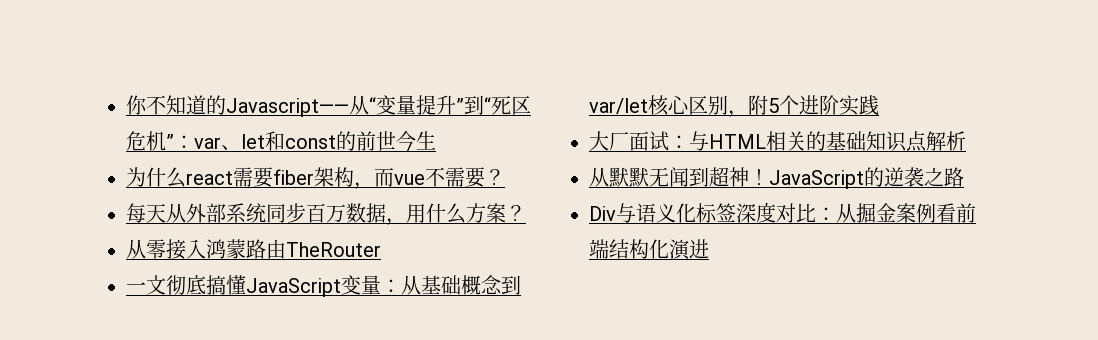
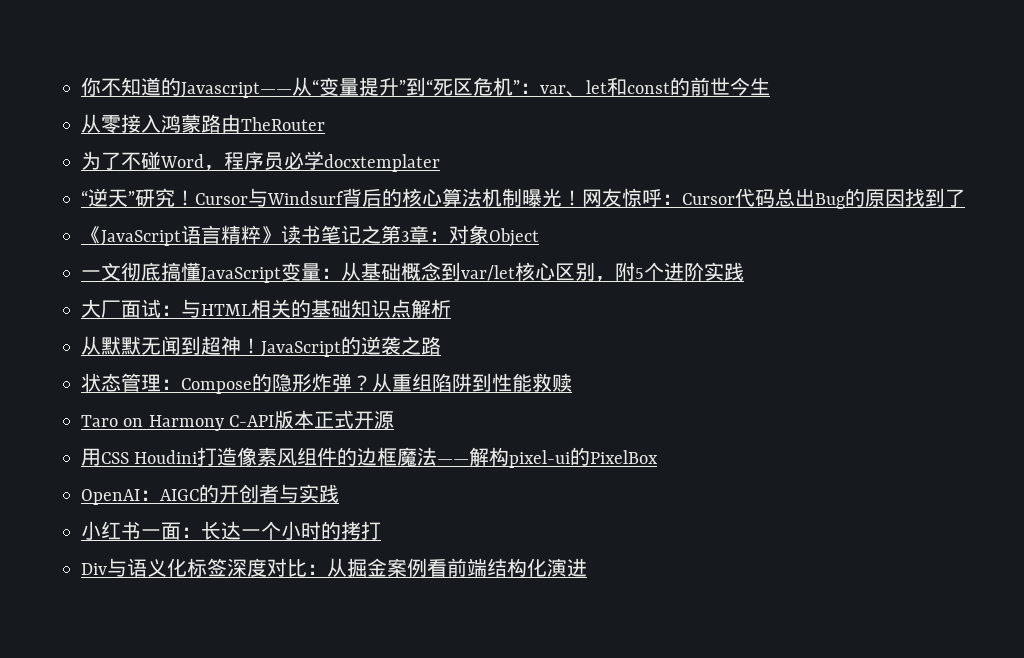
- 为什么react需要fiber架构，而vue不需要？
- 每天从外部系统同步百万数据，用什么方案？
+ 为了不碰Word，程序员必学docxtemplater
+ “逆天”研究！Cursor与Windsurf背后的核心算法机制曝光！网友惊呼：Cursor代码总出Bug的原因找到了
+ 《JavaScript语言精粹》读书笔记之第3章：对象Object
+ 状态管理：Compose的隐形炸弹？从重组陷阱到性能救赎
+ Taro on Harmony C-API版本正式开源
+ 用CSS Houdini打造像素风组件的边框魔法——解构pixel-ui的PixelBox
+ OpenAI：AIGC的开创者与实践
+ 小红书一面：长达一个小时的拷打

